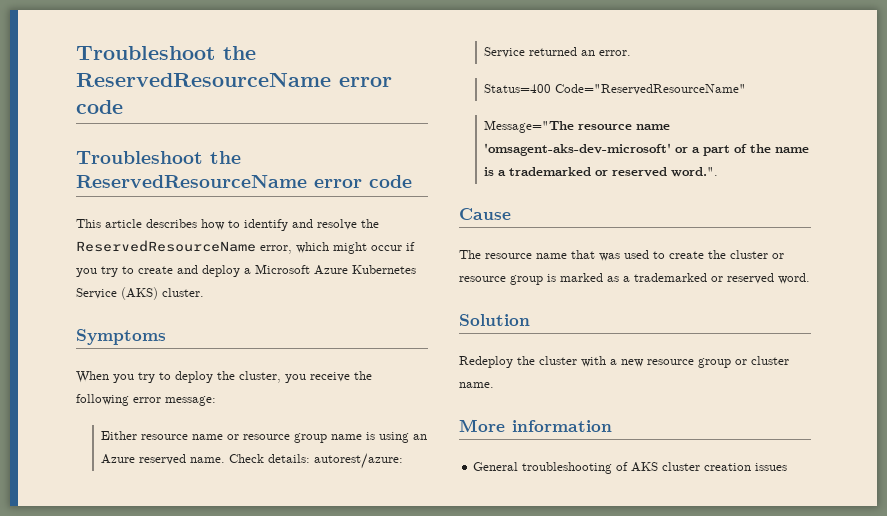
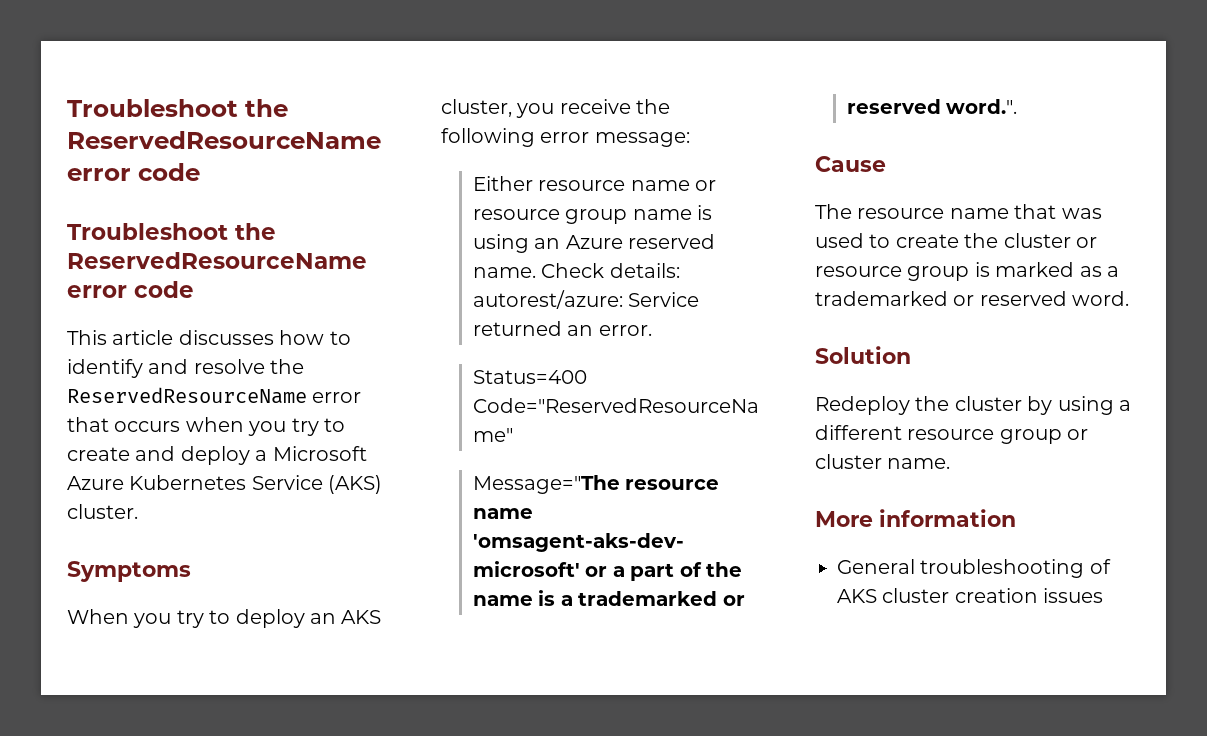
- This article describes how to identify and resolve the ReservedResourceName error, which might occur if you try to create and deploy a Microsoft Azure Kubernetes Service (AKS) cluster.
+ This article discusses how to identify and resolve the ReservedResourceName error that occurs when you try to create and deploy a Microsoft Azure Kubernetes Service (AKS) cluster.
- When you try to deploy the cluster, you receive the following error message:
+ When you try to deploy an AKS cluster, you receive the following error message:
- Redeploy the cluster with a new resource group or cluster name.
+ Redeploy the cluster by using a different resource group or cluster name.

